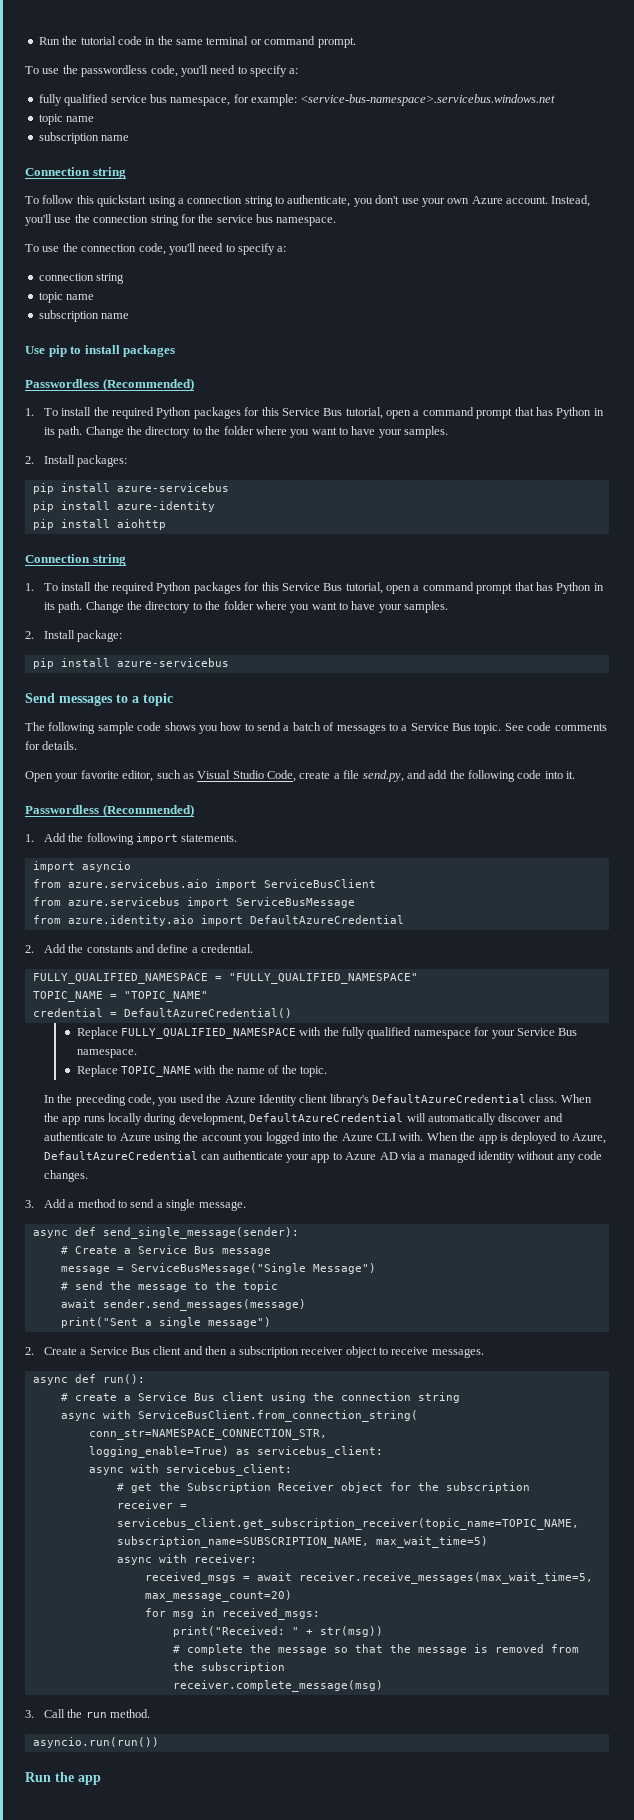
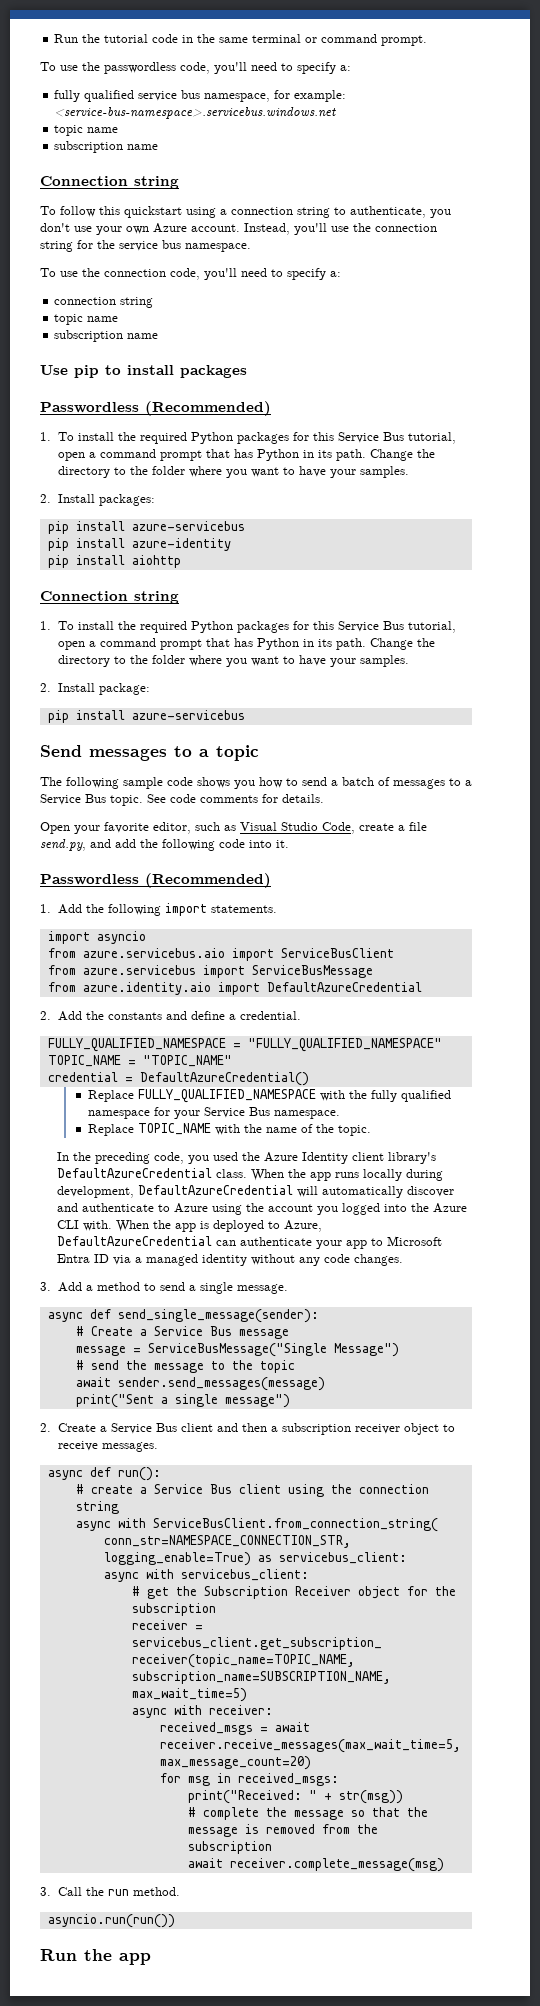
- When the app is deployed to Azure, DefaultAzureCredential can authenticate your app to Azure AD via a managed identity without any code changes.
+ When the app is deployed to Azure, DefaultAzureCredential can authenticate your app to Microsoft Entra ID via a managed identity without any code changes.
- receiver.complete_message(msg)
+ await receiver.complete_message(msg)

